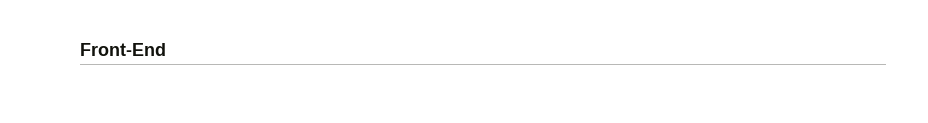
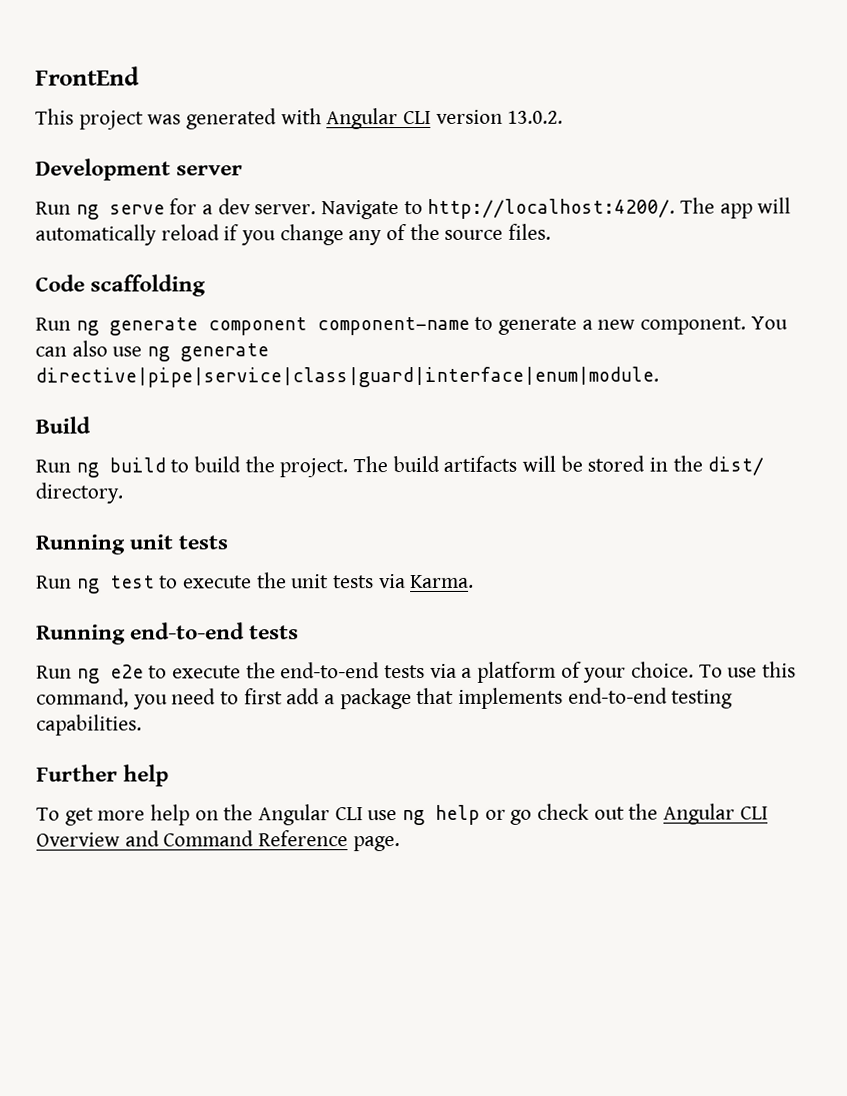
- Front-End
+ FrontEnd
+ This project was generated with Angular CLI version 13.0.2.
+ Development server
+ Run ng serve for a dev server. Navigate to http://localhost:4200/. The app will automatically reload if you change any of the source files.
+ Code scaffolding
+ Run ng generate component component-name to generate a new component. You can also use ng generate directive|pipe|service|class|guard|interface|enum|module.
+ Build
+ Run ng build to build the project. The build artifacts will be stored in the dist/ directory.
+ Running unit tests
+ Run ng test to execute the unit tests via Karma.
+ Running end-to-end tests
+ Run ng e2e to execute the end-to-end tests via a platform of your choice. To use this command, you need to first add a package that implements end-to-end testing capabilities.
+ Further help
+ To get more help on the Angular CLI use ng help or go check out the Angular CLI Overview and Command Reference page.

